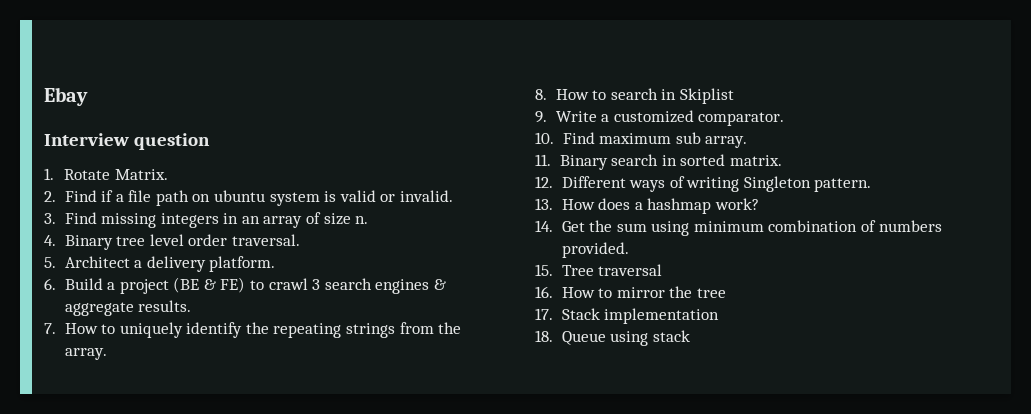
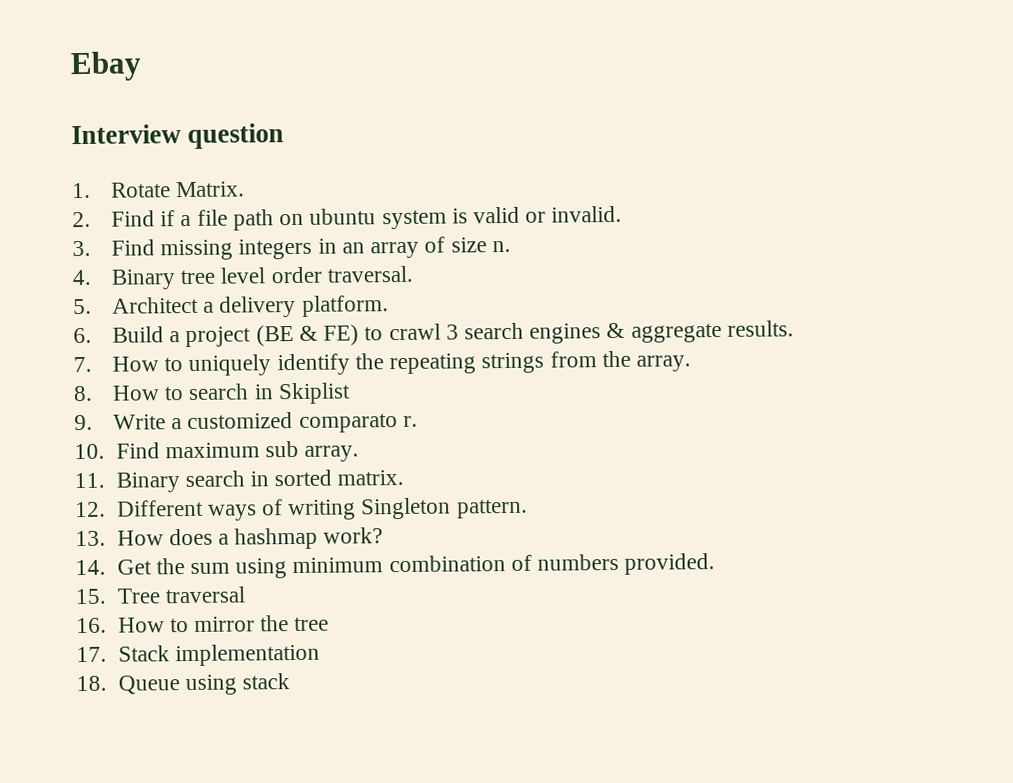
- 9. Write a customized comparator.
+ 9. Write a customized comparato r.

